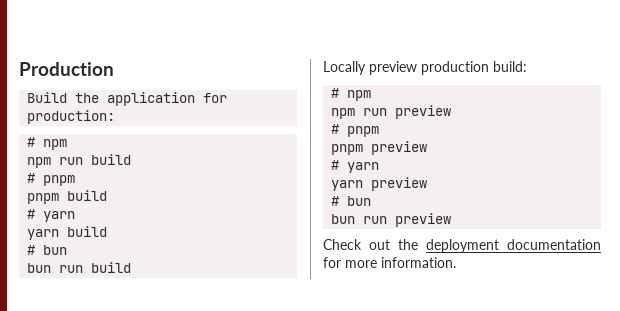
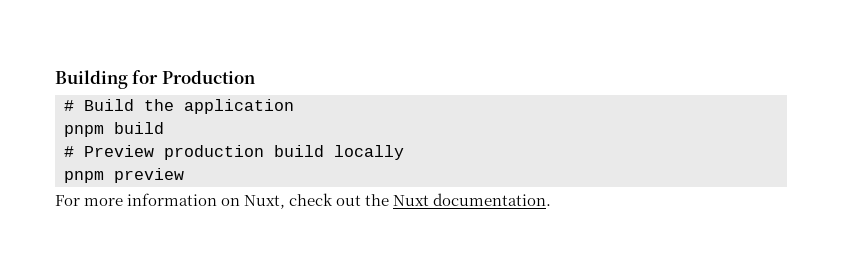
- Production
+ Building for Production
- Build the application for production:
- # npm
- npm run build
- # pnpm
+ # Build the application
  pnpm build
- # yarn
- yarn build
- # bun
- bun run build
- Locally preview production build:
- # npm
- npm run preview
- # pnpm
+ # Preview production build locally
  pnpm preview
- # yarn
- yarn preview
- # bun
- bun run preview
- Check out the deployment documentation for more information.
+ For more information on Nuxt, check out the Nuxt documentation.

